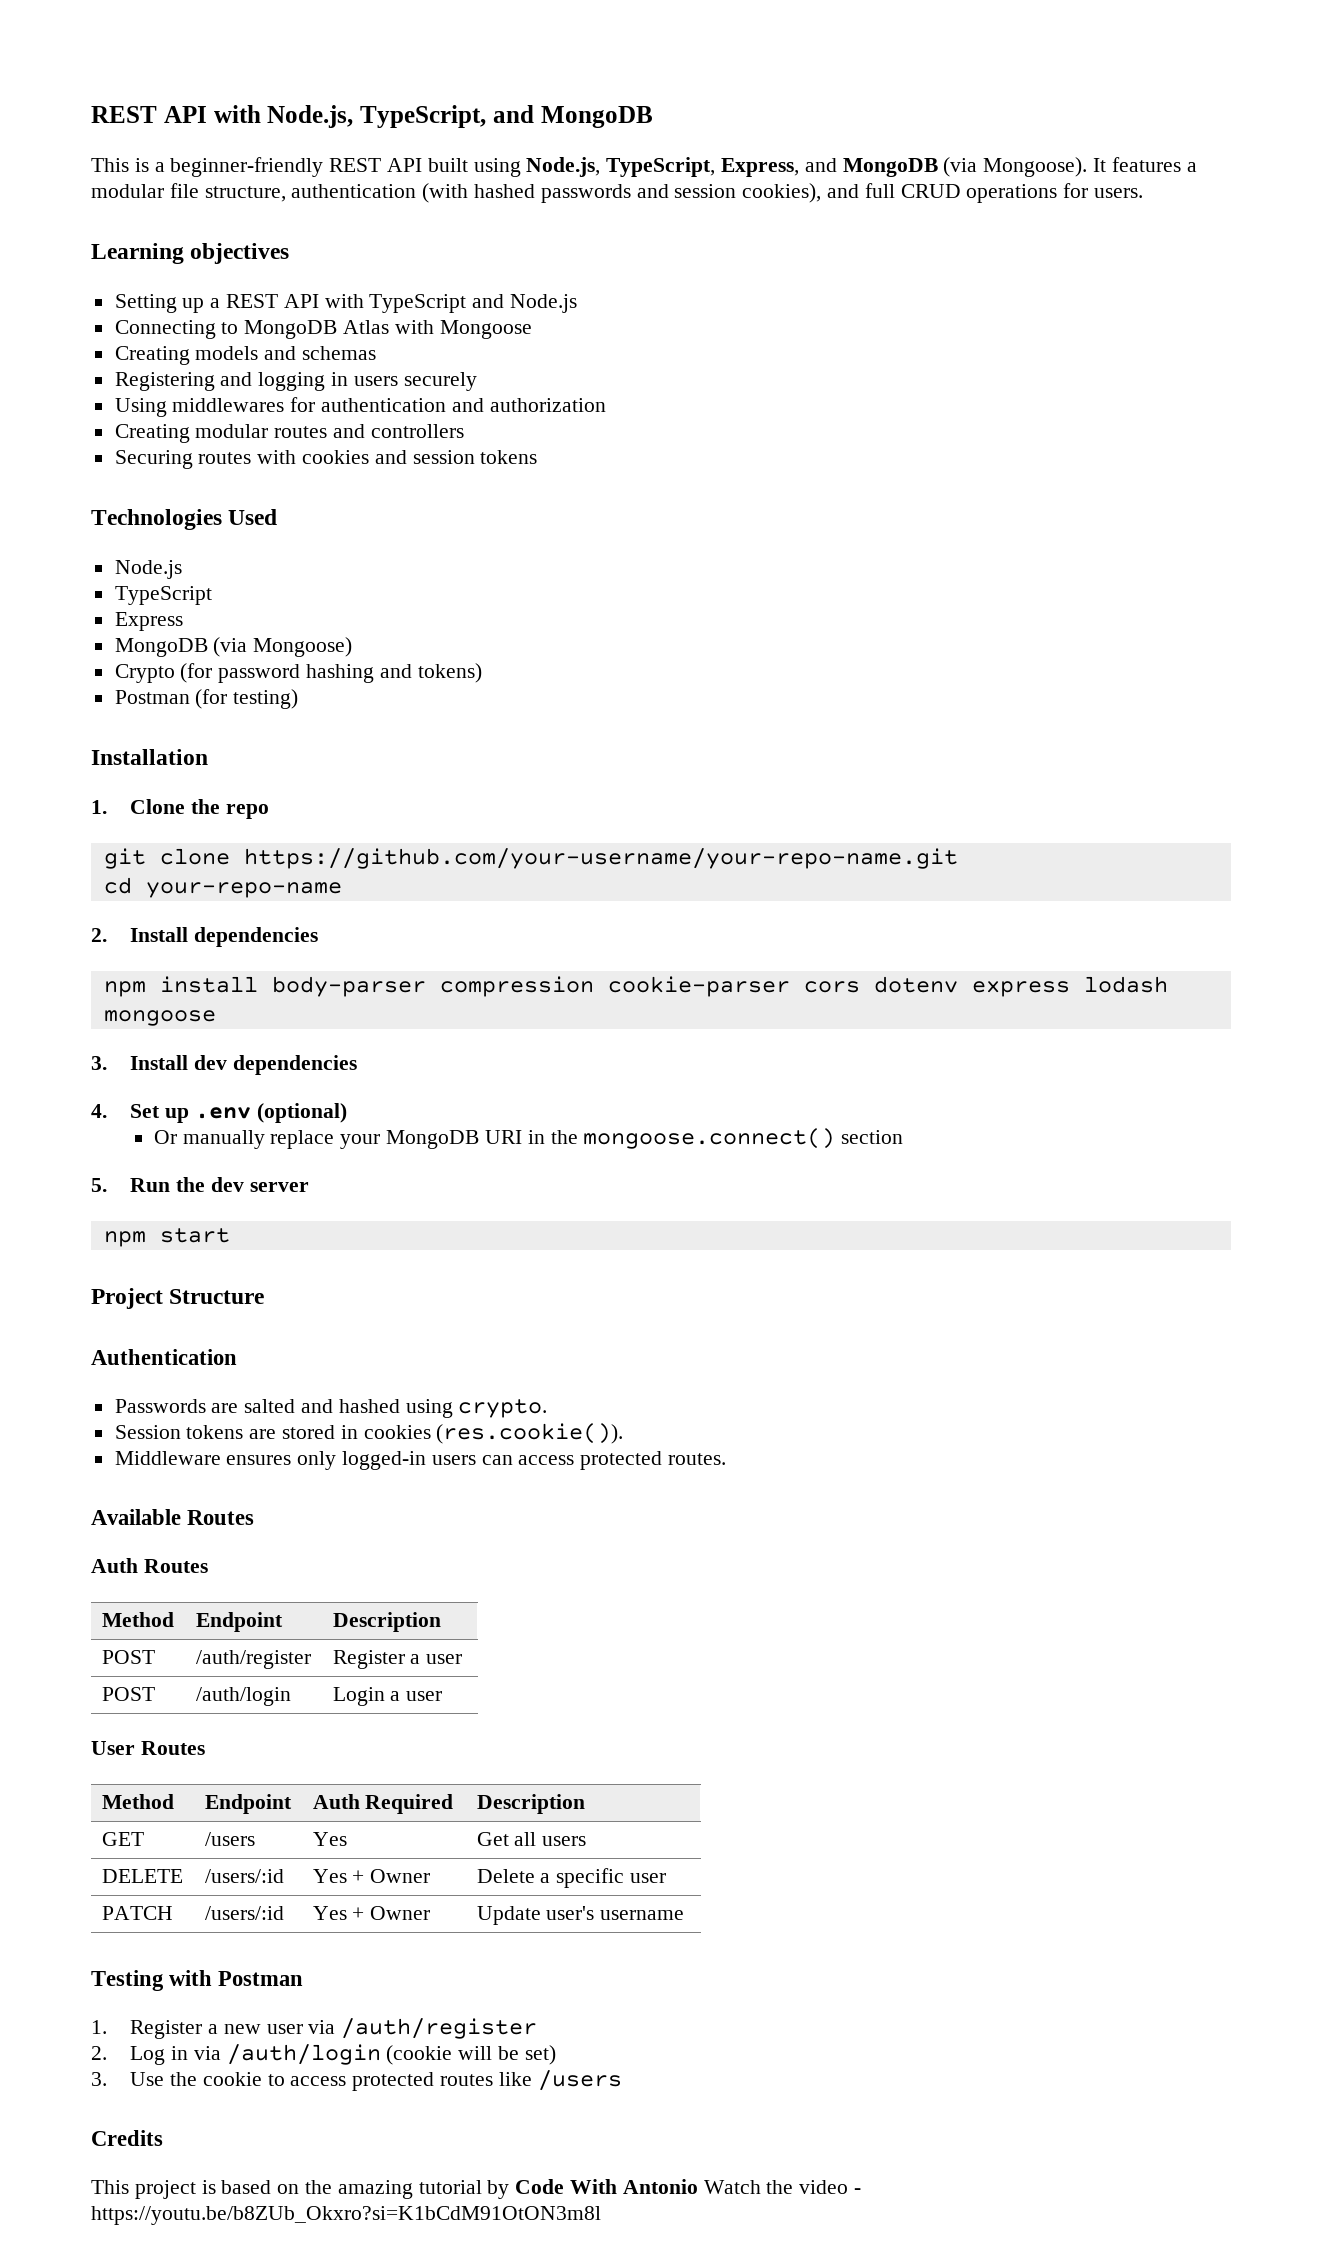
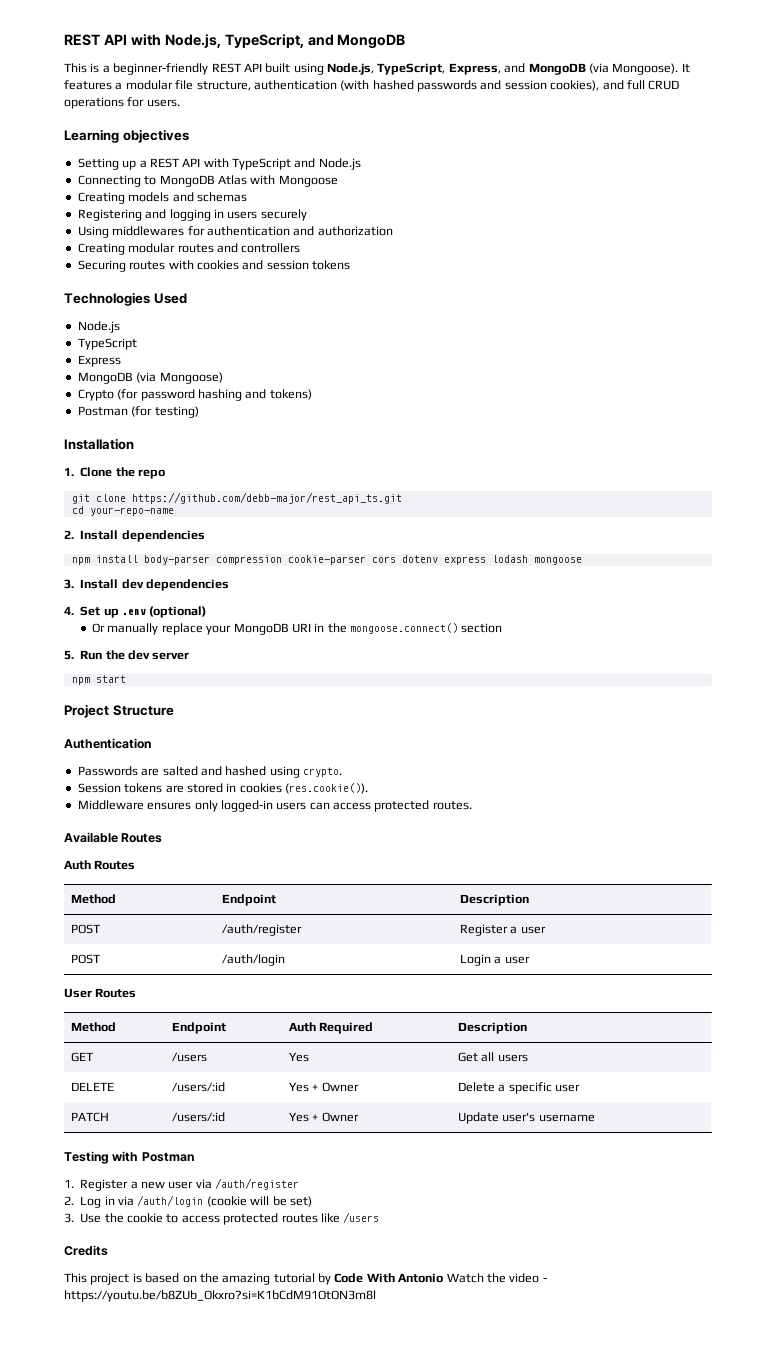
- git clone https://github.com/your-username/your-repo-name.git
+ git clone https://github.com/debb-major/rest_api_ts.git

